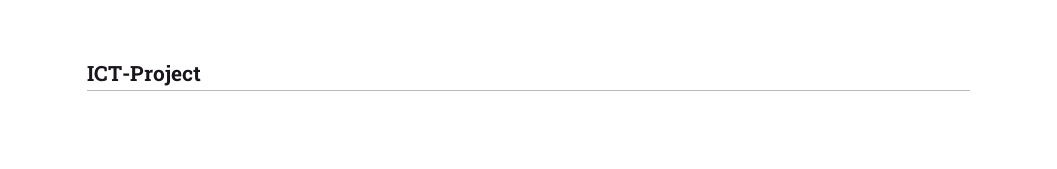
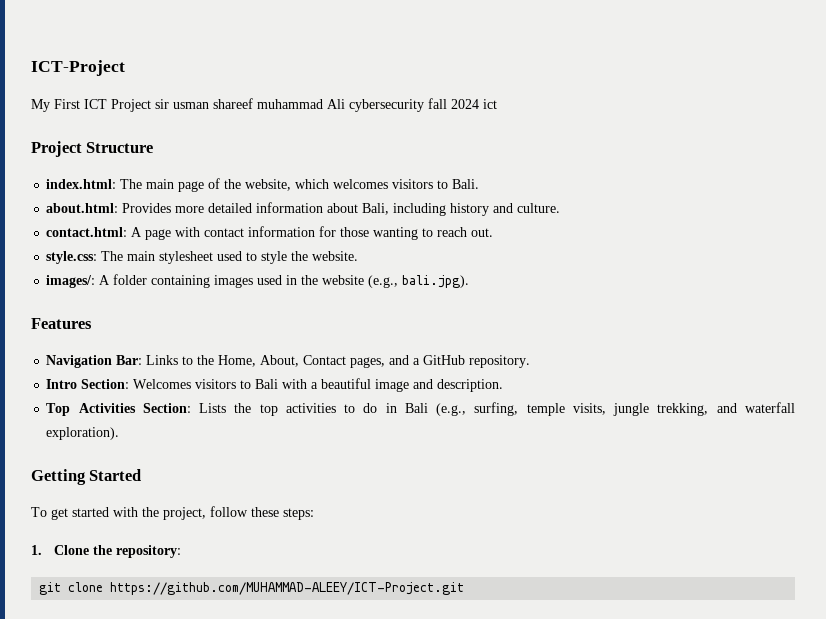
+ My First ICT Project sir usman shareef muhammad Ali cybersecurity fall 2024 ict
+ Project Structure
+ index.html: The main page of the website, which welcomes visitors to Bali.
+ about.html: Provides more detailed information about Bali, including history and culture.
+ contact.html: A page with contact information for those wanting to reach out.
+ style.css: The main stylesheet used to style the website.
+ images/: A folder containing images used in the website (e.g., bali.jpg).
+ Features
+ Navigation Bar: Links to the Home, About, Contact pages, and a GitHub repository.
+ Intro Section: Welcomes visitors to Bali with a beautiful image and description.
+ Top Activities Section: Lists the top activities to do in Bali (e.g., surfing, temple visits, jungle trekking, and waterfall exploration).
+ Getting Started
+ To get started with the project, follow these steps:
+ 1. Clone the repository:
+ git clone https://github.com/MUHAMMAD-ALEEY/ICT-Project.git

